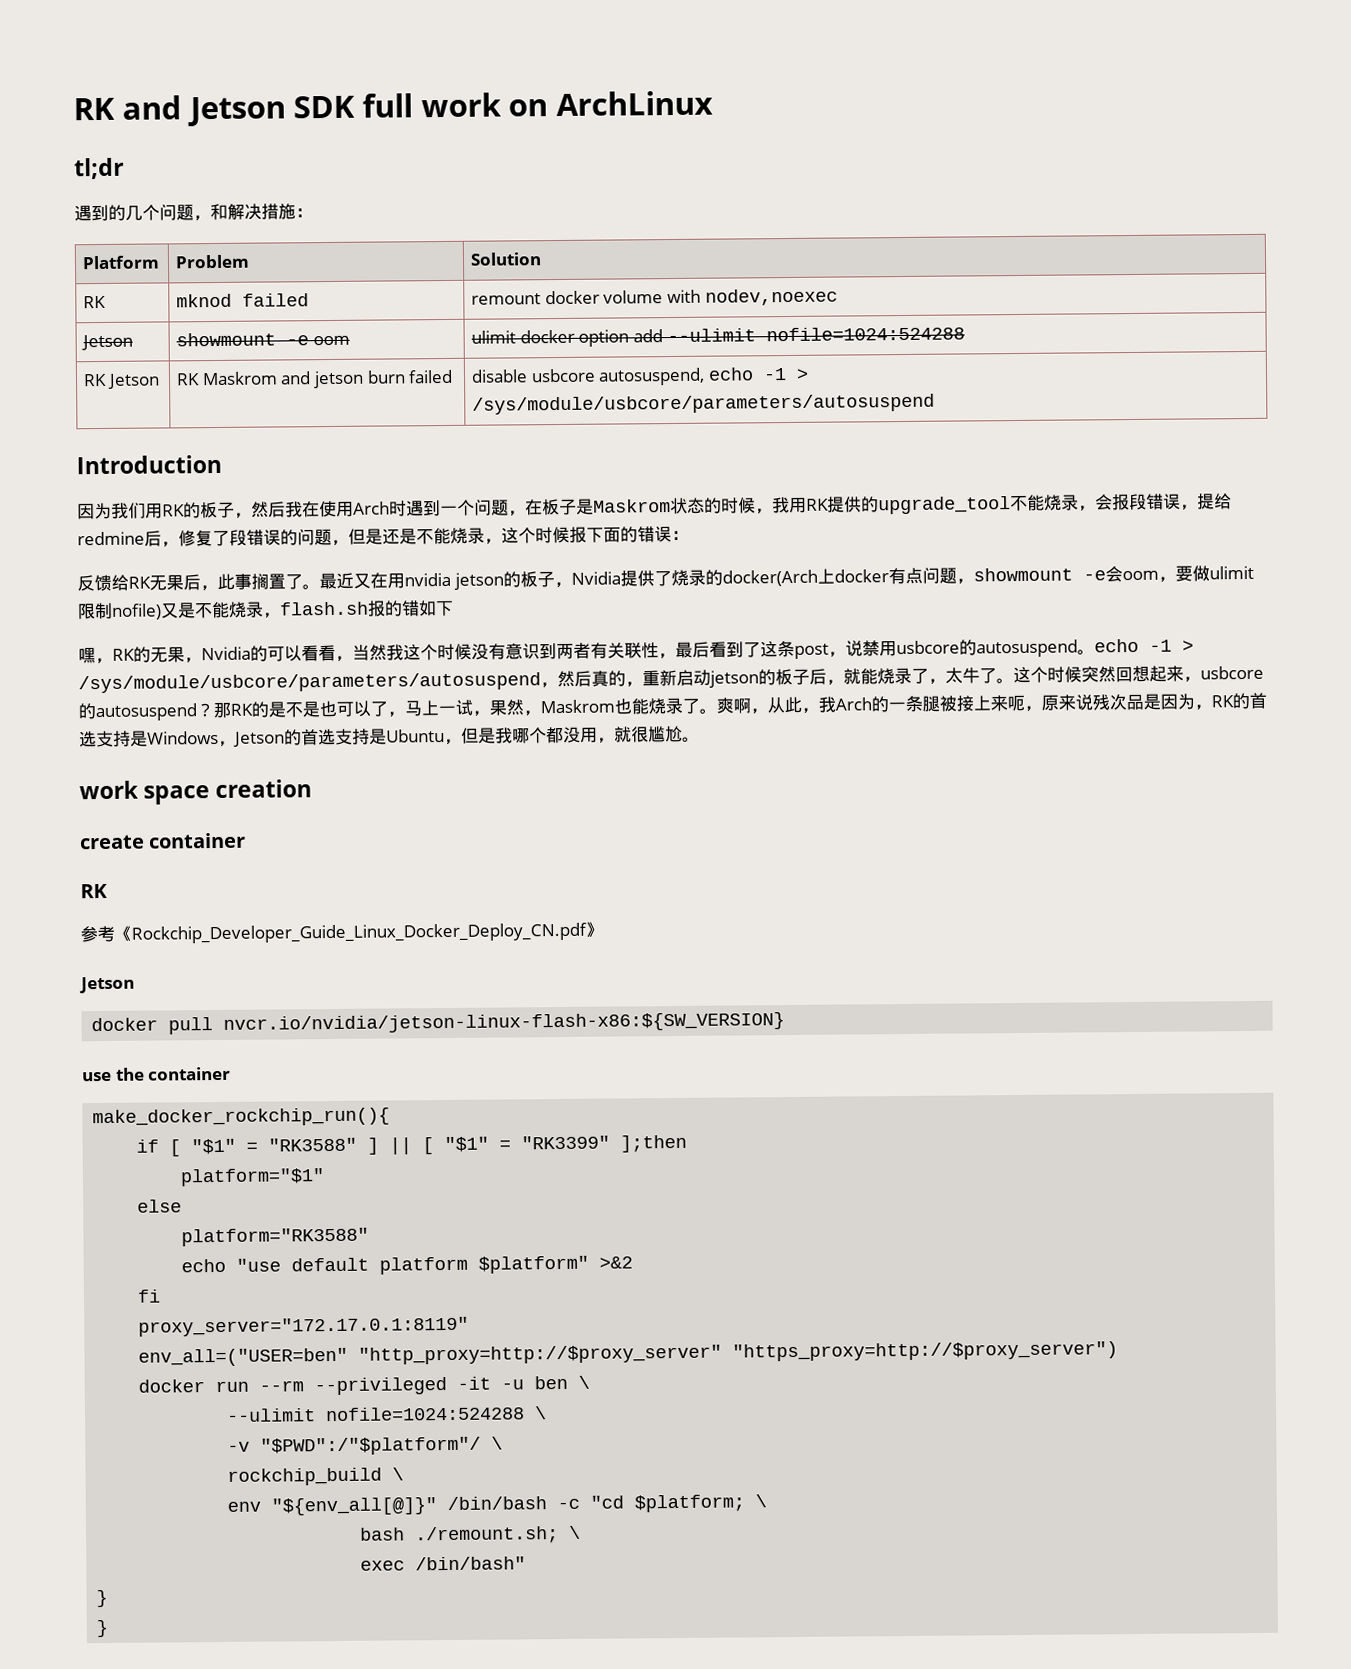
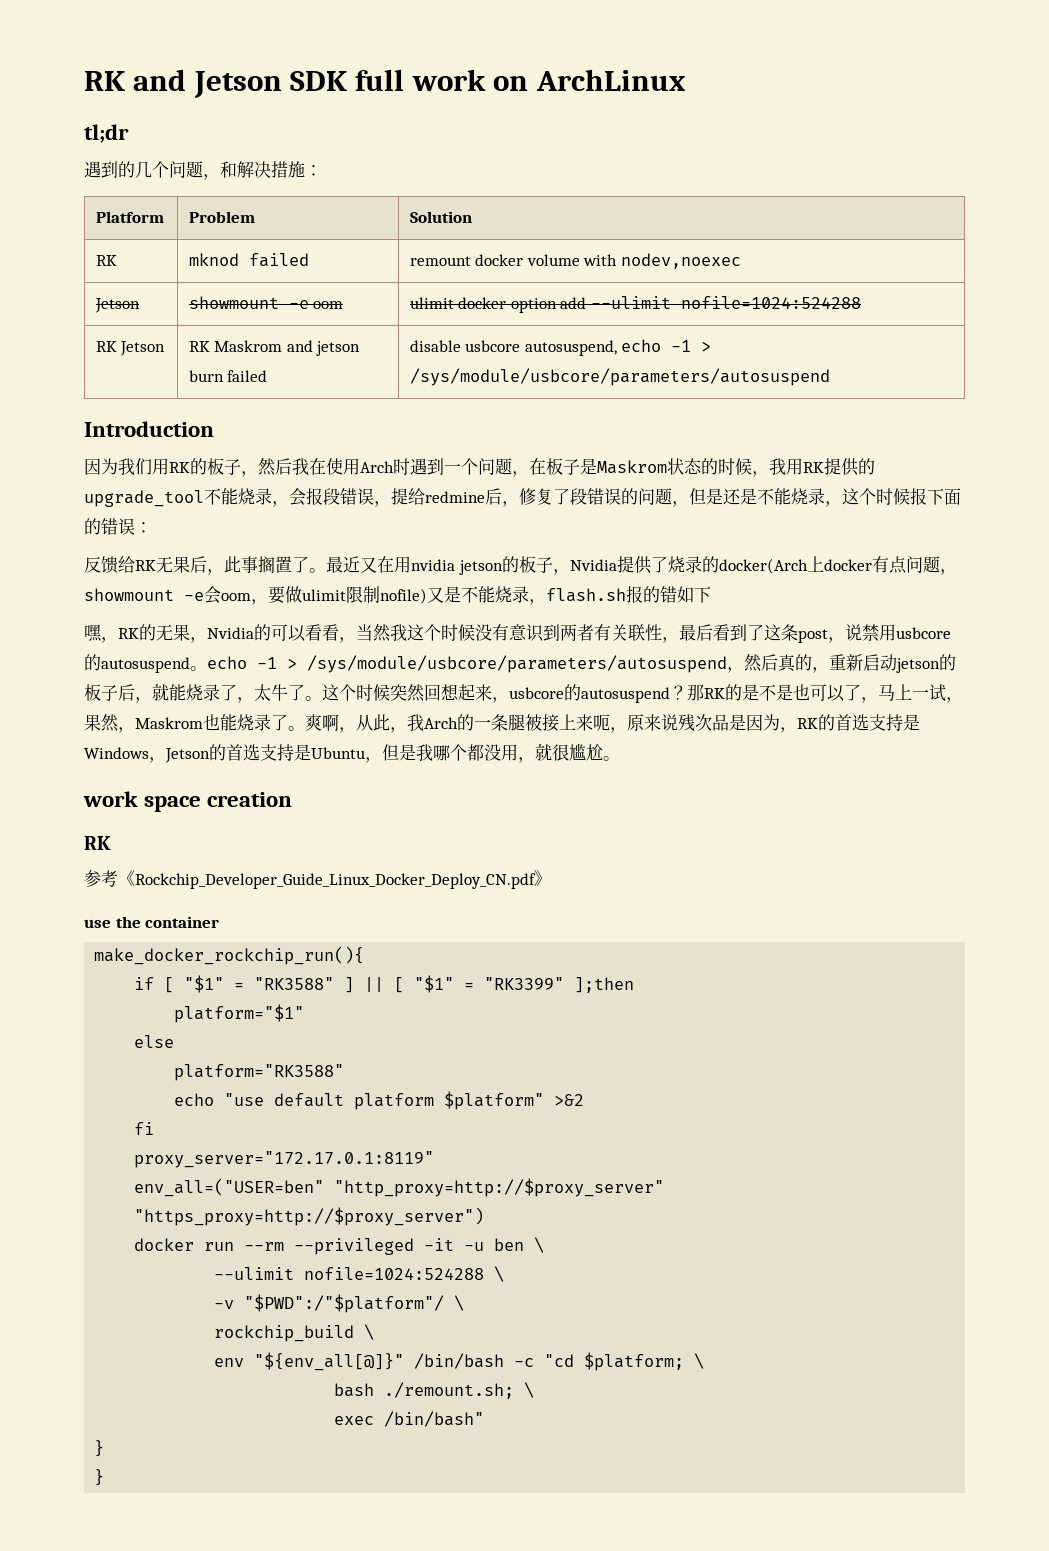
- create container
  参考《Rockchip_Developer_Guide_Linux_Docker_Deploy_CN.pdf》
- Jetson
- docker pull nvcr.io/nvidia/jetson-linux-flash-x86:${SW_VERSION}

